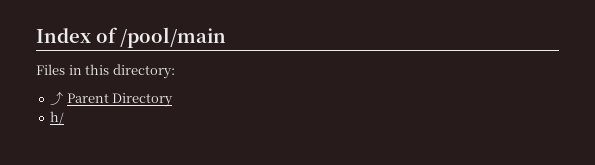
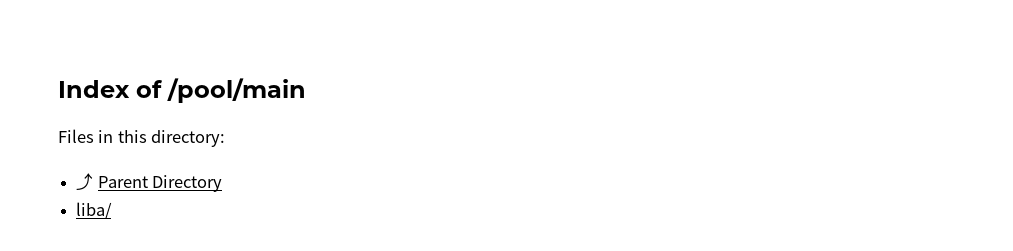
- h/
+ liba/

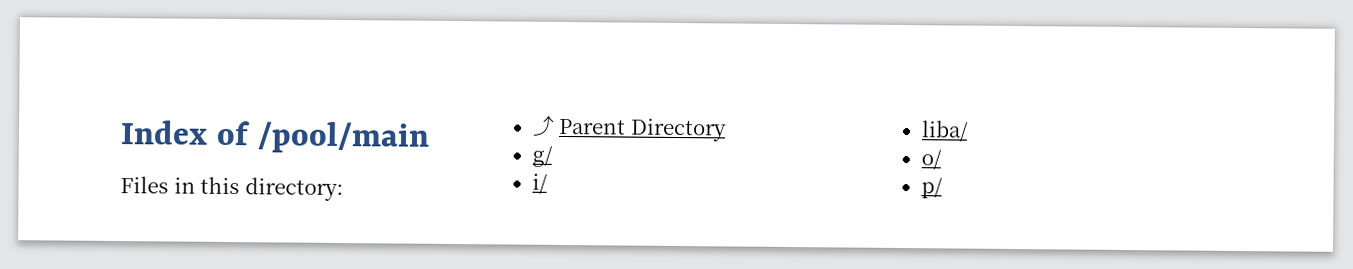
+ g/
+ i/
+ o/
+ p/

